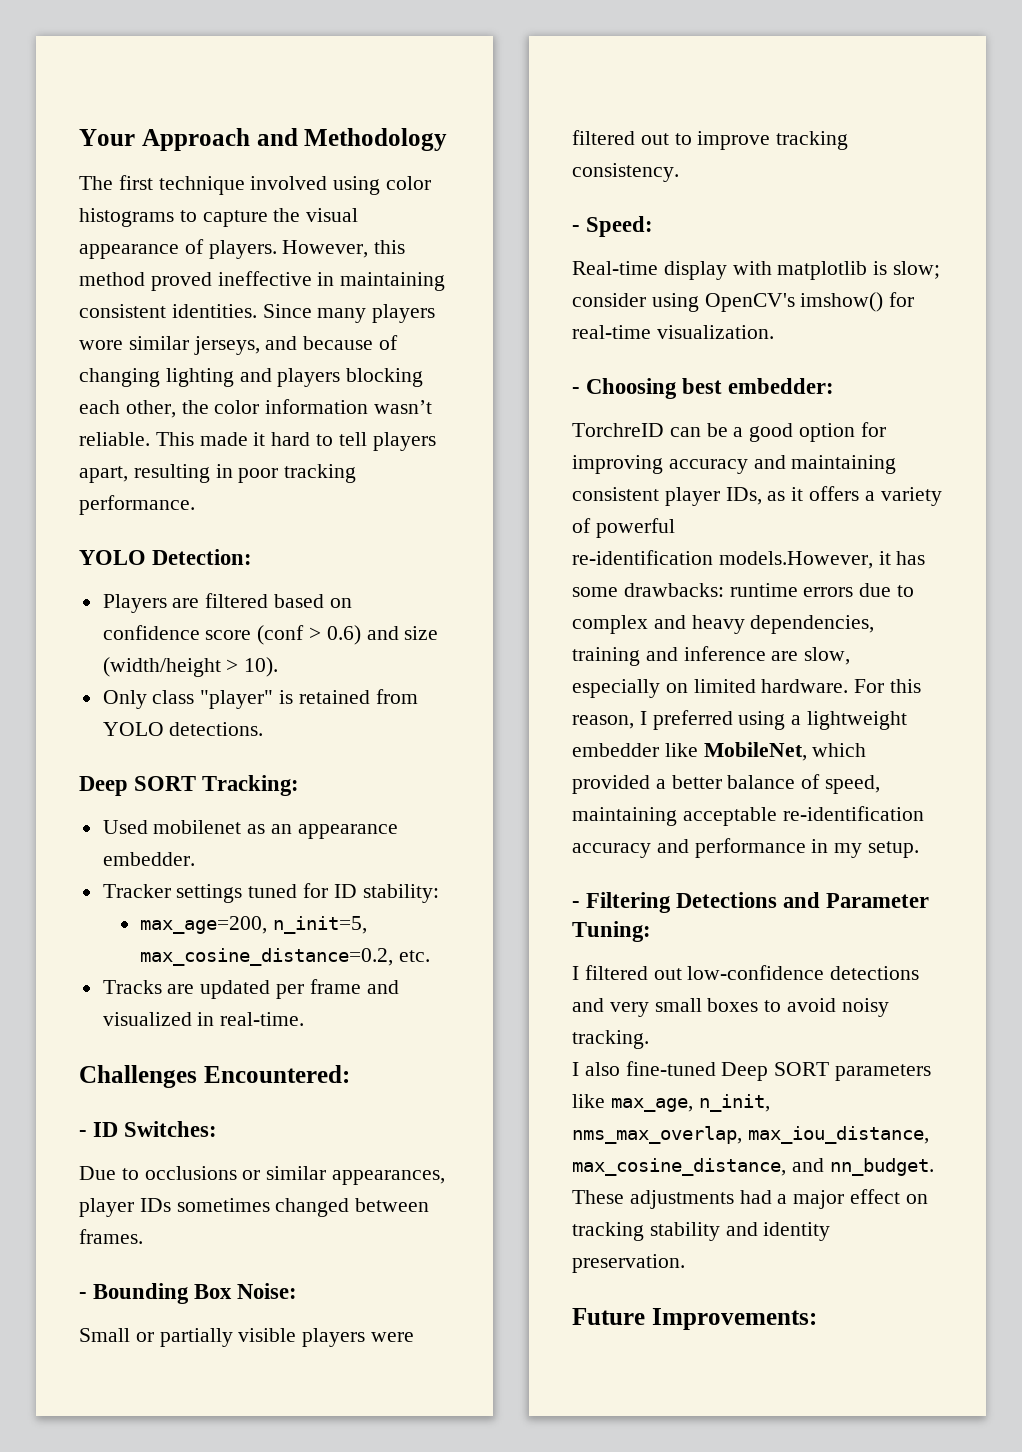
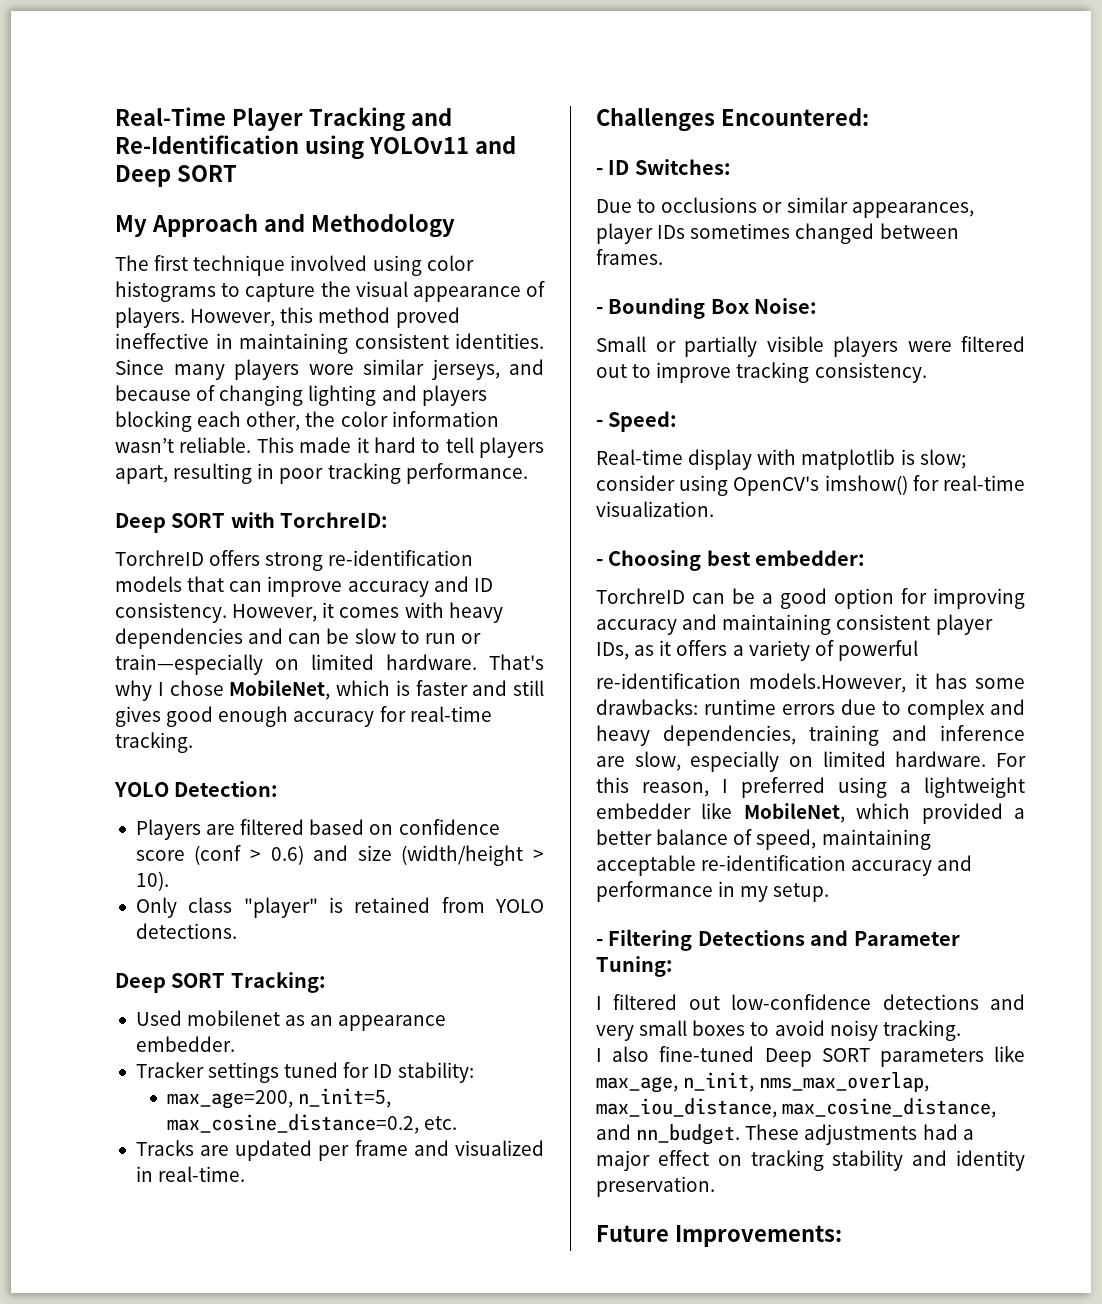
- Your Approach and Methodology
+ Real-Time Player Tracking and Re-Identification using YOLOv11 and Deep SORT
+ My Approach and Methodology
+ Deep SORT with TorchreID:
+ TorchreID offers strong re-identification models that can improve accuracy and ID consistency. However, it comes with heavy dependencies and can be slow to run or train—especially on limited hardware. That's why I chose MobileNet, which is faster and still gives good enough accuracy for real-time tracking.

